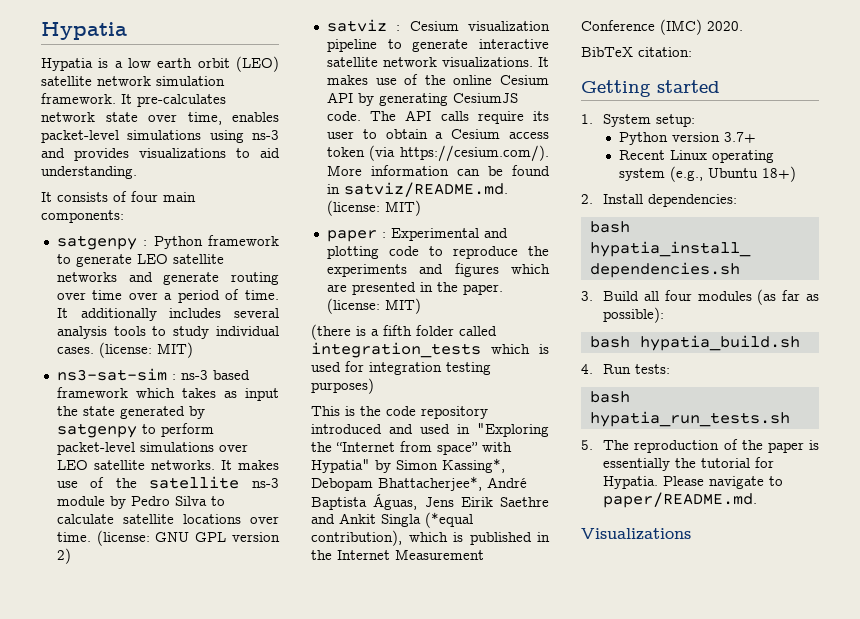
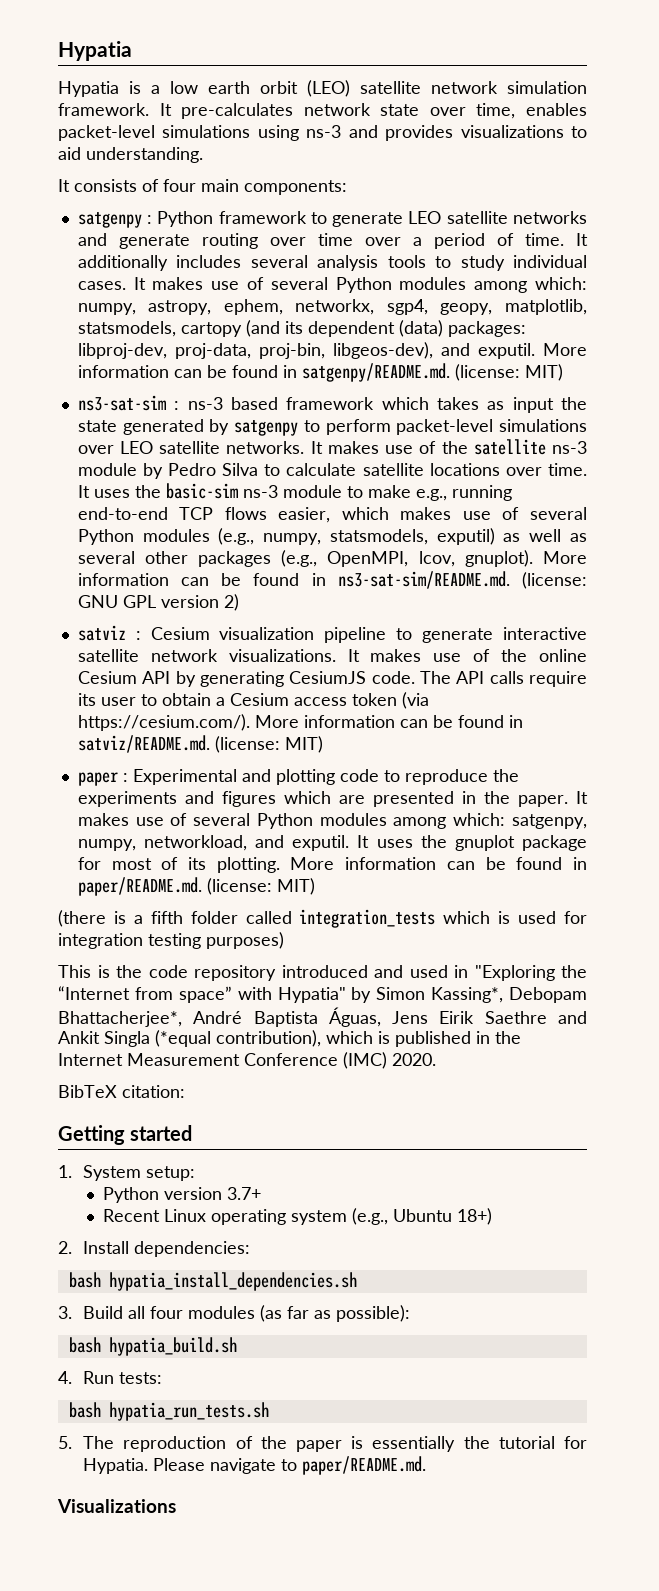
- It additionally includes several analysis tools to study individual cases. (license: MIT)
+ It additionally includes several analysis tools to study individual cases. It makes use of several Python modules among which: numpy, astropy, ephem, networkx, sgp4, geopy, matplotlib, statsmodels, cartopy (and its dependent (data) packages: libproj-dev, proj-data, proj-bin, libgeos-dev), and exputil. More information can be found in satgenpy/README.md. (license: MIT)
- (license: GNU GPL version 2)
+ It uses the basic-sim ns-3 module to make e.g., running end-to-end TCP flows easier, which makes use of several Python modules (e.g., numpy, statsmodels, exputil) as well as several other packages (e.g., OpenMPI, lcov, gnuplot). More information can be found in ns3-sat-sim/README.md. (license: GNU GPL version 2)
- paper : Experimental and plotting code to reproduce the experiments and figures which are presented in the paper. (license: MIT)
+ paper : Experimental and plotting code to reproduce the experiments and figures which are presented in the paper. It makes use of several Python modules among which: satgenpy, numpy, networkload, and exputil. It uses the gnuplot package for most of its plotting. More information can be found in paper/README.md. (license: MIT)

